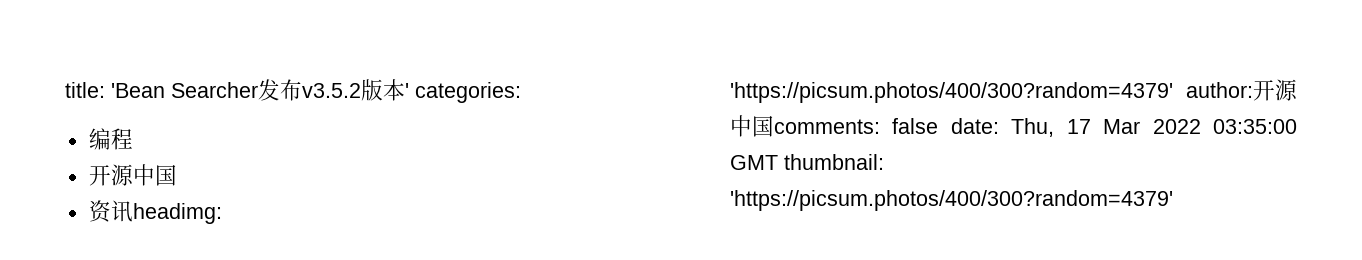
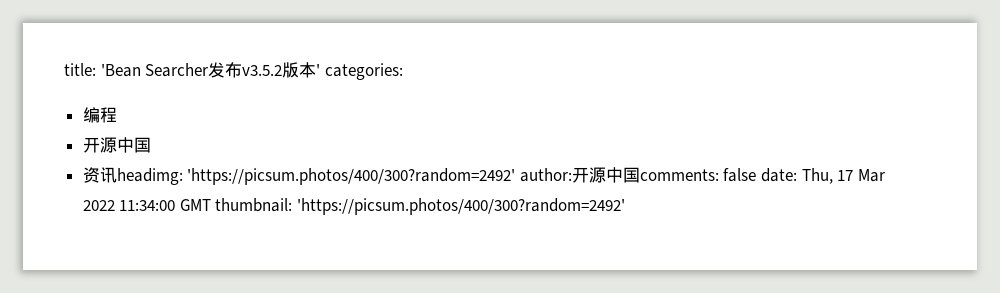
- 资讯headimg: 'https://picsum.photos/400/300?random=4379' author:开源中国comments: false date: Thu, 17 Mar 2022 03:35:00 GMT thumbnail: 'https://picsum.photos/400/300?random=4379'
+ 资讯headimg: 'https://picsum.photos/400/300?random=2492' author:开源中国comments: false date: Thu, 17 Mar 2022 11:34:00 GMT thumbnail: 'https://picsum.photos/400/300?random=2492'

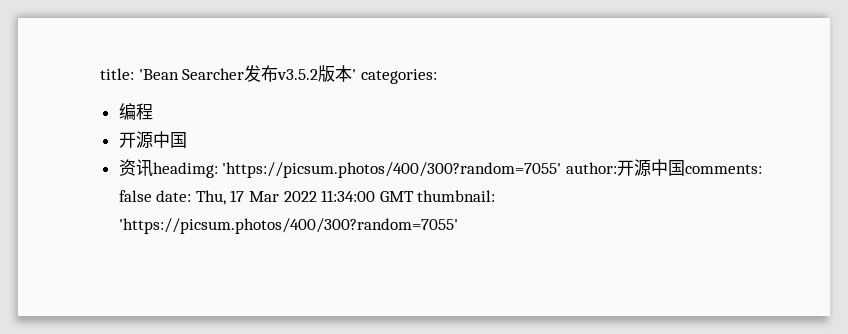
- 资讯headimg: 'https://picsum.photos/400/300?random=2492' author:开源中国comments: false date: Thu, 17 Mar 2022 11:34:00 GMT thumbnail: 'https://picsum.photos/400/300?random=2492'
+ 资讯headimg: 'https://picsum.photos/400/300?random=7055' author:开源中国comments: false date: Thu, 17 Mar 2022 11:34:00 GMT thumbnail: 'https://picsum.photos/400/300?random=7055'

